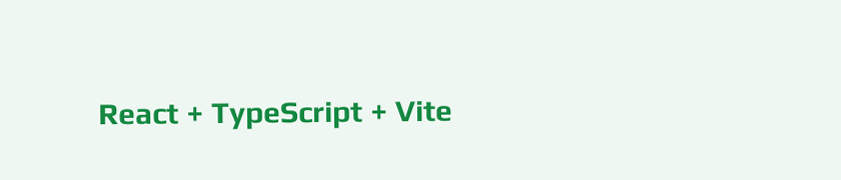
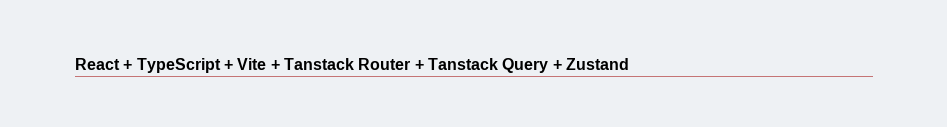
- React + TypeScript + Vite
+ React + TypeScript + Vite + Tanstack Router + Tanstack Query + Zustand

